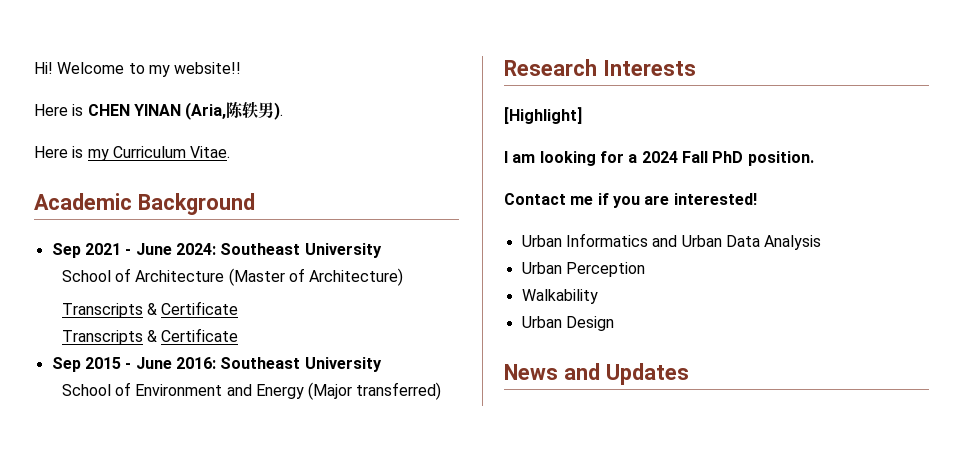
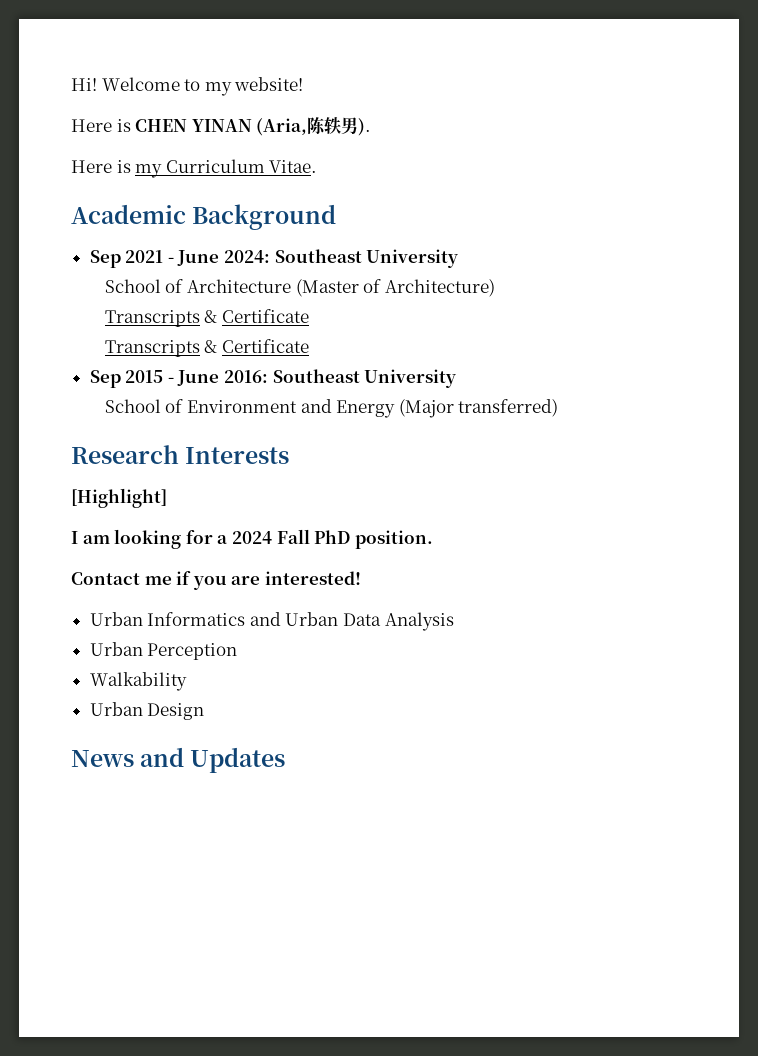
- Welcome to my website!!
+ Welcome to my website!

